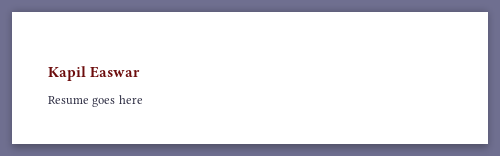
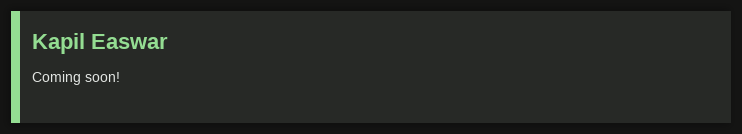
- Resume goes here
+ Coming soon!

